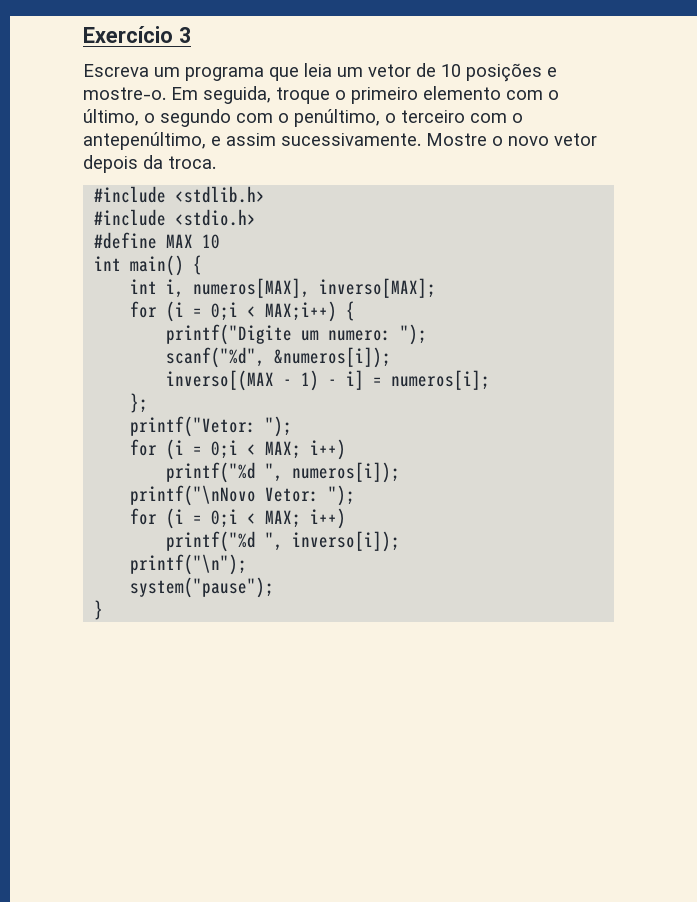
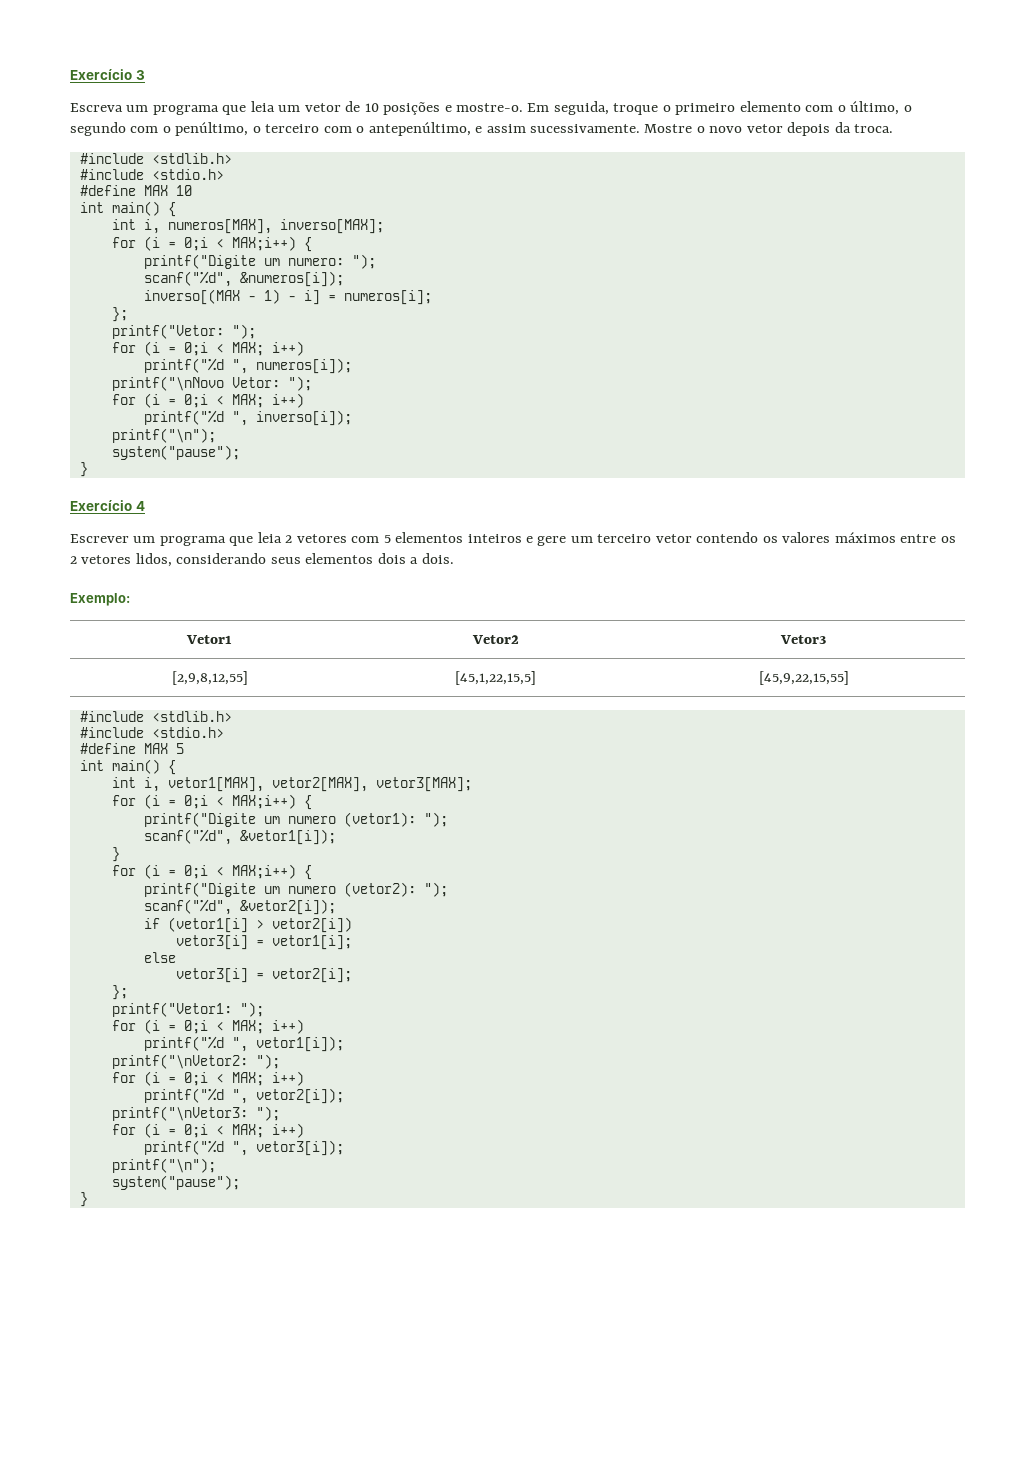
+ Exercício 4
+ Escrever um programa que leia 2 vetores com 5 elementos inteiros e gere um terceiro vetor contendo os valores máximos entre os 2 vetores lidos, considerando seus elementos dois a dois.
+ Exemplo:
+ Vetor1 | Vetor2 | Vetor3
+ [2,9,8,12,55] | [45,1,22,15,5] | [45,9,22,15,55]
+ #include <stdlib.h>
+ #include <stdio.h>
+ #define MAX 5
+ int main() {
+ int i, vetor1[MAX], vetor2[MAX], vetor3[MAX];
+ for (i = 0;i < MAX;i++) {
+ printf("Digite um numero (vetor1): ");
+ scanf("%d", &vetor1[i]);
+ }
+ for (i = 0;i < MAX;i++) {
+ printf("Digite um numero (vetor2): ");
+ scanf("%d", &vetor2[i]);
+ if (vetor1[i] > vetor2[i])
+ vetor3[i] = vetor1[i];
+ else
+ vetor3[i] = vetor2[i];
+ };
+ printf("Vetor1: ");
+ for (i = 0;i < MAX; i++)
+ printf("%d ", vetor1[i]);
+ printf("\nVetor2: ");
+ for (i = 0;i < MAX; i++)
+ printf("%d ", vetor2[i]);
+ printf("\nVetor3: ");
+ for (i = 0;i < MAX; i++)
+ printf("%d ", vetor3[i]);
+ printf("\n");
+ system("pause");
+ }

